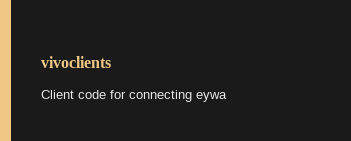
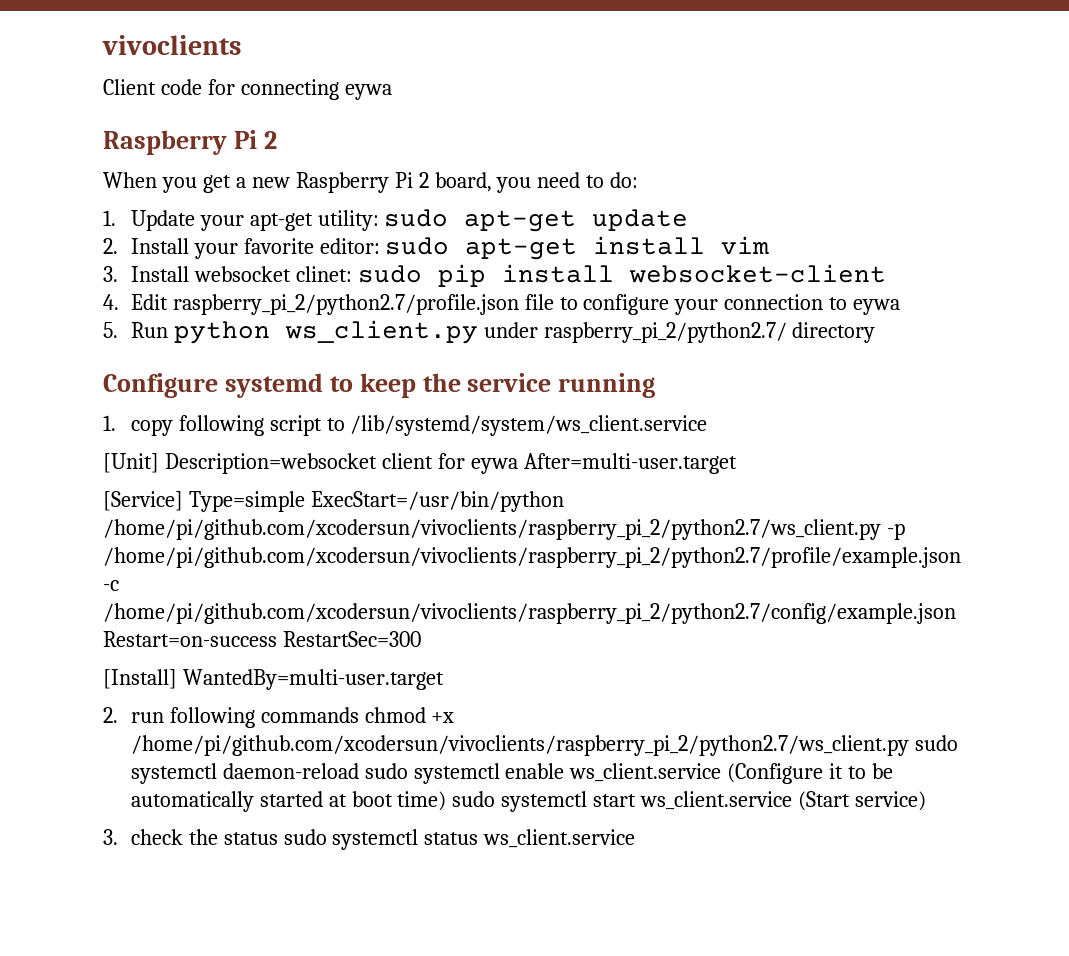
  Client code for connecting eywa
+ Raspberry Pi 2
+ When you get a new Raspberry Pi 2 board, you need to do:
+ 1. Update your apt-get utility: sudo apt-get update
+ 2. Install your favorite editor: sudo apt-get install vim
+ 3. Install websocket clinet: sudo pip install websocket-client
+ 4. Edit raspberry_pi_2/python2.7/profile.json file to configure your connection to eywa
+ 5. Run python ws_client.py under raspberry_pi_2/python2.7/ directory
+ Configure systemd to keep the service running
+ 1. copy following script to /lib/systemd/system/ws_client.service
+ [Unit] Description=websocket client for eywa After=multi-user.target
+ [Service] Type=simple ExecStart=/usr/bin/python /home/pi/github.com/xcodersun/vivoclients/raspberry_pi_2/python2.7/ws_client.py -p /home/pi/github.com/xcodersun/vivoclients/raspberry_pi_2/python2.7/profile/example.json -c /home/pi/github.com/xcodersun/vivoclients/raspberry_pi_2/python2.7/config/example.json Restart=on-success RestartSec=300
+ [Install] WantedBy=multi-user.target
+ 2. run following commands chmod +x /home/pi/github.com/xcodersun/vivoclients/raspberry_pi_2/python2.7/ws_client.py sudo systemctl daemon-reload sudo systemctl enable ws_client.service (Configure it to be automatically started at boot time) sudo systemctl start ws_client.service (Start service)
+ 3. check the status sudo systemctl status ws_client.service

